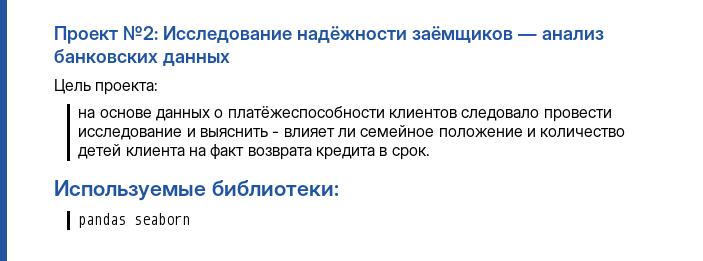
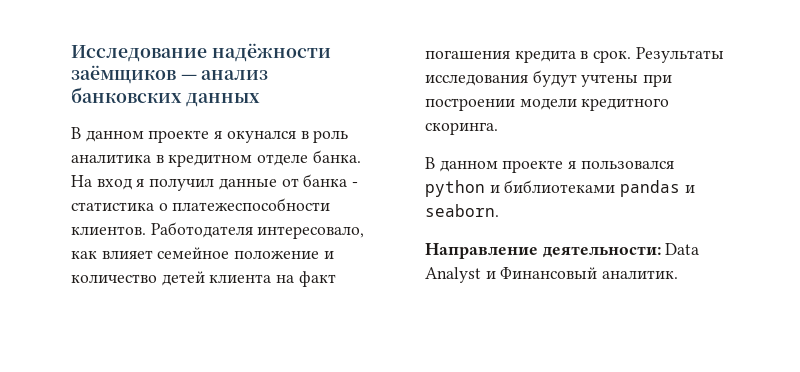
- Проект №2: Исследование надёжности заёмщиков — анализ банковских данных
+ Исследование надёжности заёмщиков — анализ банковских данных
- Цель проекта:
- на основе данных о платёжеспособности клиентов следовало провести исследование и выяснить - влияет ли семейное положение и количество детей клиента на факт возврата кредита в срок.
- Используемые библиотеки:
- pandas seaborn
+ В данном проекте я окунался в роль аналитика в кредитном отделе банка. На вход я получил данные от банка - статистика о платежеспособности клиентов. Работодателя интересовало, как влияет семейное положение и количество детей клиента на факт погашения кредита в срок. Результаты исследования будут учтены при построении модели кредитного скоринга.
+ В данном проекте я пользовался python и библиотеками pandas и seaborn.
+ Направление деятельности: Data Analyst и Финансовый аналитик.

